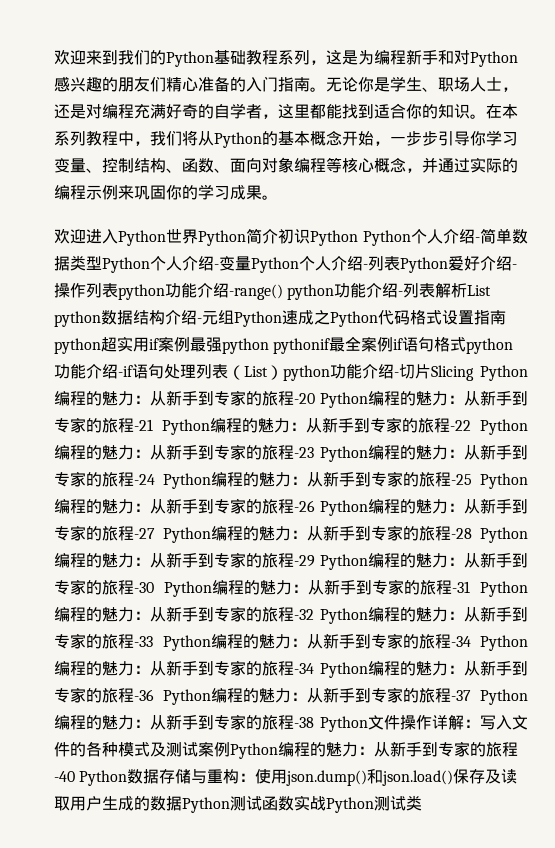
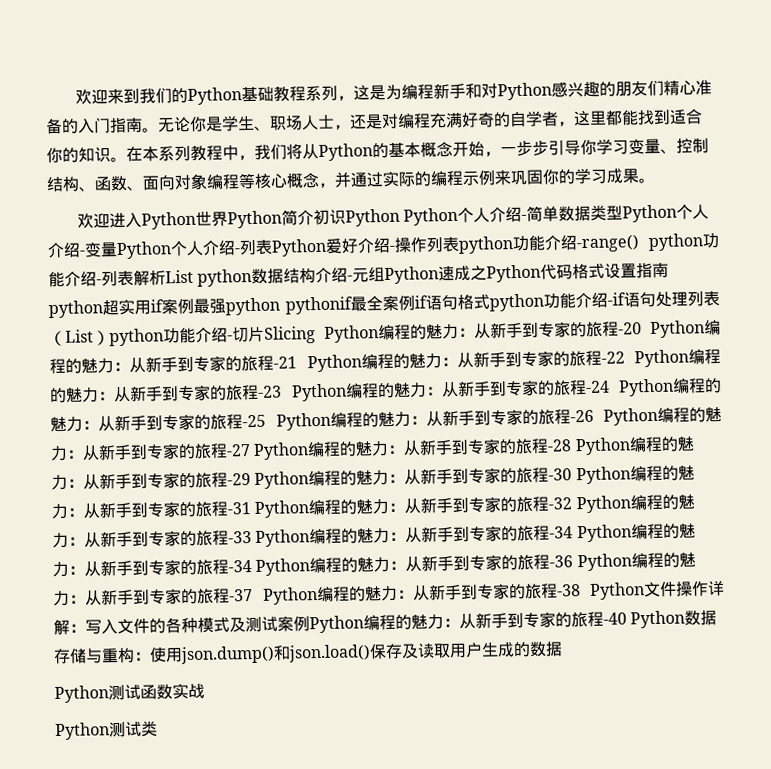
- 使用json.dump()和json.load()保存及读取用户生成的数据Python测试函数实战Python测试类
+ 使用json.dump()和json.load()保存及读取用户生成的数据
+ Python测试函数实战
+ Python测试类

